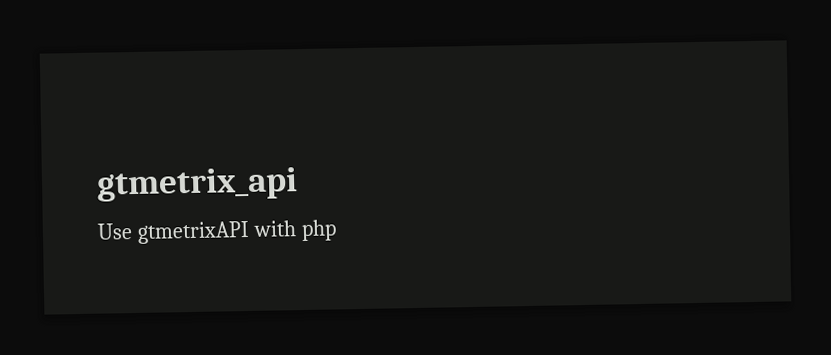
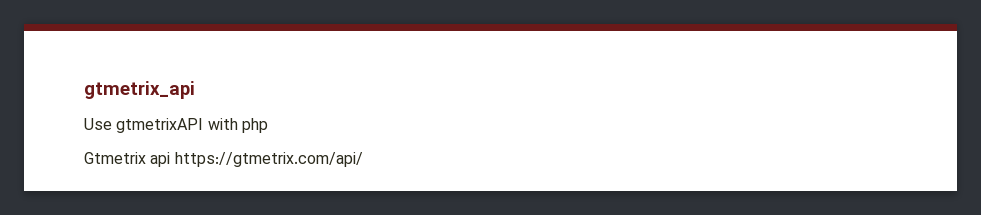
+ Gtmetrix api https://gtmetrix.com/api/

